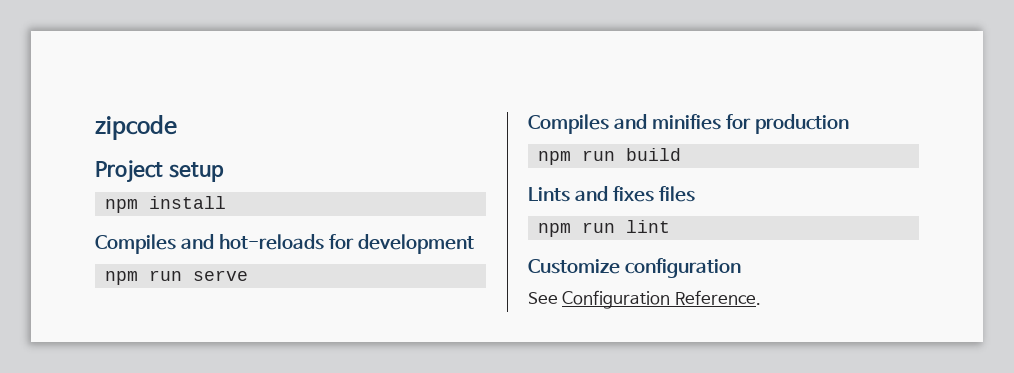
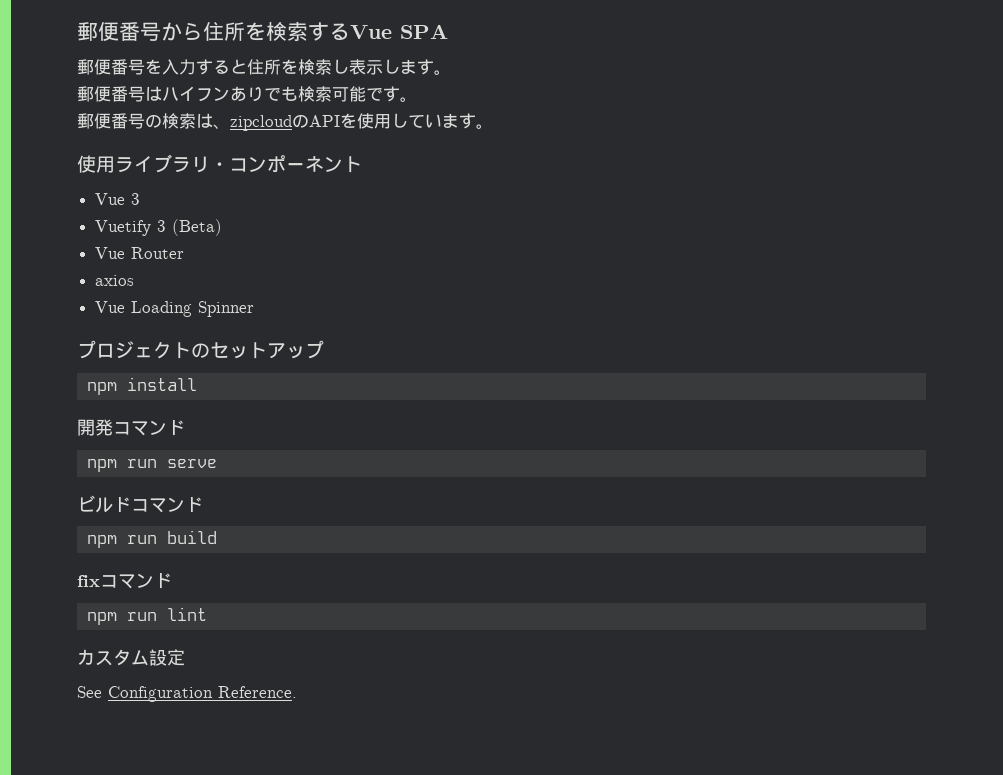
- zipcode
- Project setup
+ 郵便番号から住所を検索するVue SPA
+ 郵便番号を入力すると住所を検索し表示します。
+ 郵便番号はハイフンありでも検索可能です。
+ 郵便番号の検索は、zipcloudのAPIを使用しています。
+ 使用ライブラリ・コンポーネント
+ Vue 3
+ Vuetify 3 (Beta)
+ Vue Router
+ axios
+ Vue Loading Spinner
+ プロジェクトのセットアップ
  npm install
- Compiles and hot-reloads for development
+ 開発コマンド
  npm run serve
- Compiles and minifies for production
+ ビルドコマンド
- Lints and fixes files
+ fixコマンド
- Customize configuration
+ カスタム設定

